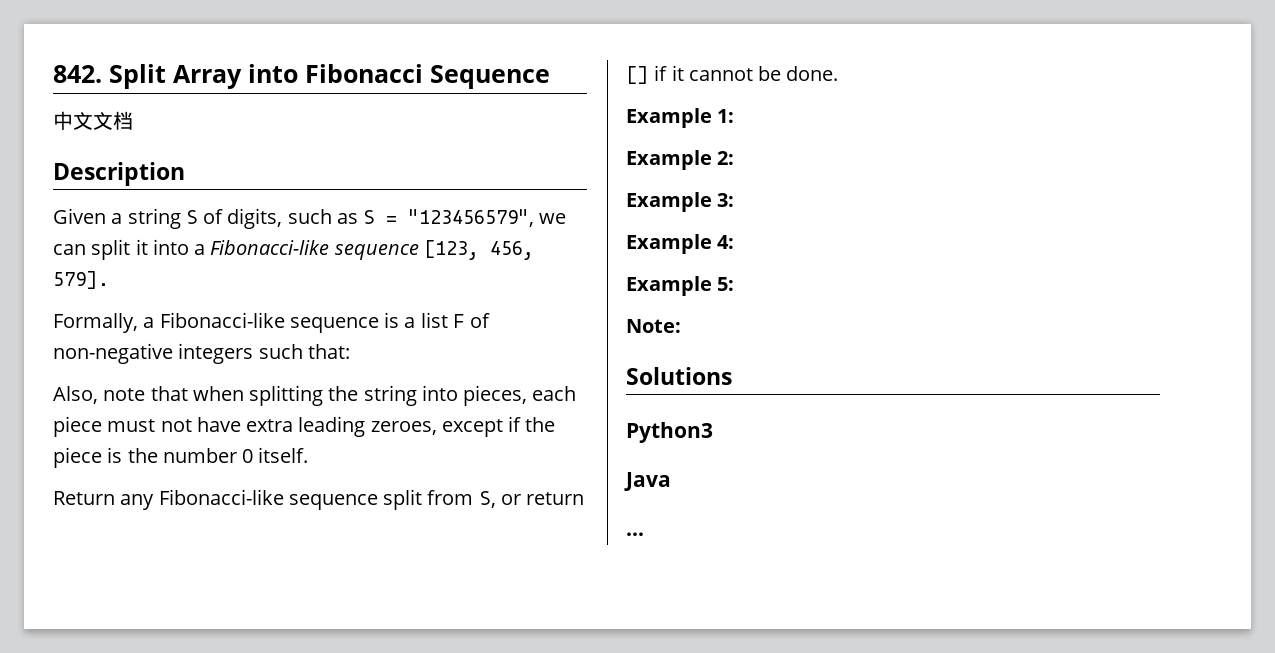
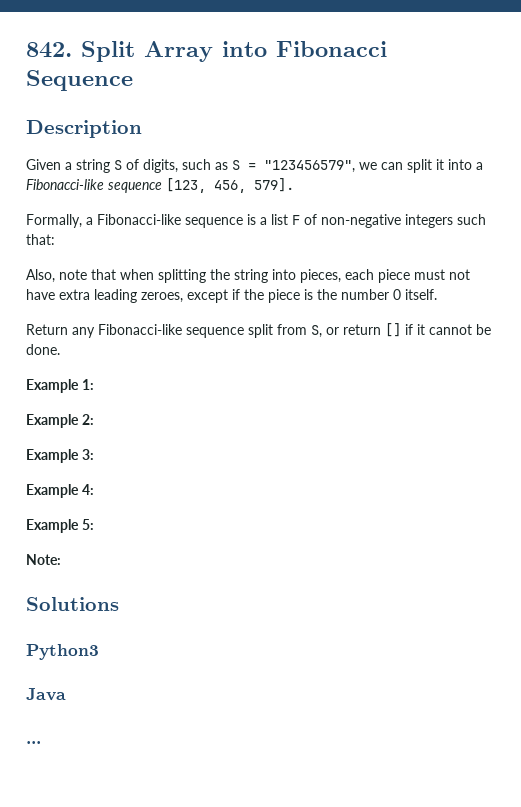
- 中文文档

